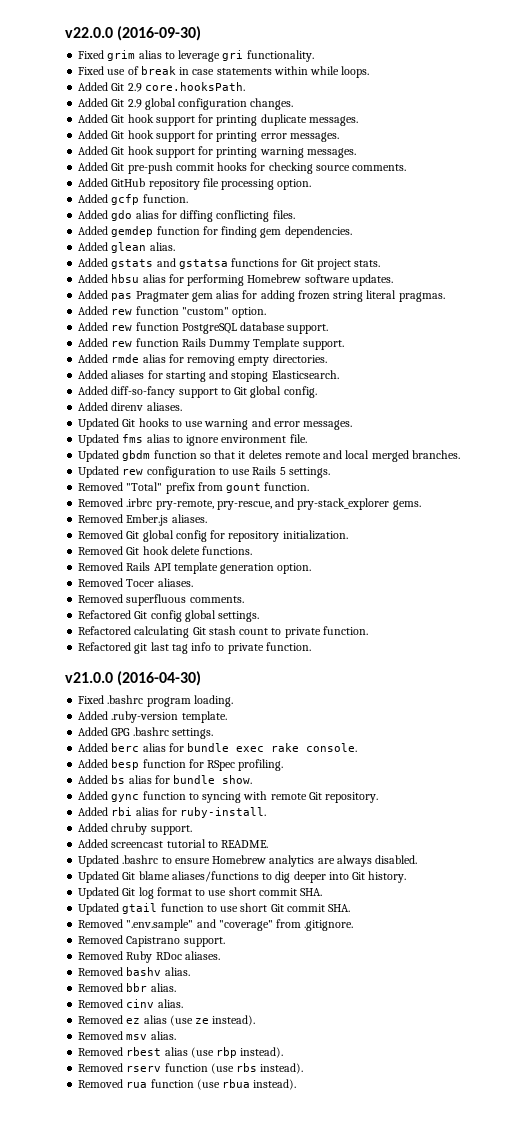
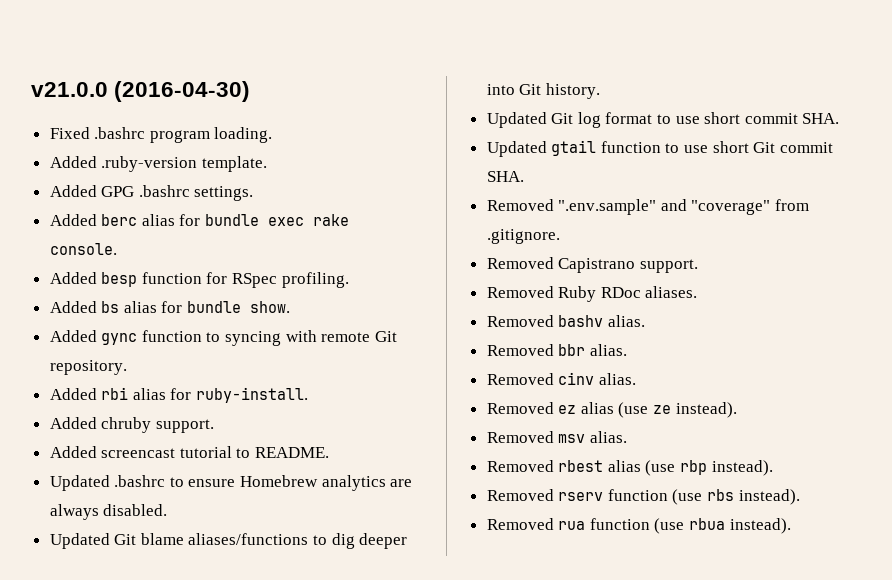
- v22.0.0 (2016-09-30)
- Fixed grim alias to leverage gri functionality.
- Fixed use of break in case statements within while loops.
- Added Git 2.9 core.hooksPath.
- Added Git 2.9 global configuration changes.
- Added Git hook support for printing duplicate messages.
- Added Git hook support for printing error messages.
- Added Git hook support for printing warning messages.
- Added Git pre-push commit hooks for checking source comments.
- Added GitHub repository file processing option.
- Added gcfp function.
- Added gdo alias for diffing conflicting files.
- Added gemdep function for finding gem dependencies.
- Added glean alias.
- Added gstats and gstatsa functions for Git project stats.
- Added hbsu alias for performing Homebrew software updates.
- Added pas Pragmater gem alias for adding frozen string literal pragmas.
- Added rew function "custom" option.
- Added rew function PostgreSQL database support.
- Added rew function Rails Dummy Template support.
- Added rmde alias for removing empty directories.
- Added aliases for starting and stoping Elasticsearch.
- Added diff-so-fancy support to Git global config.
- Added direnv aliases.
- Updated Git hooks to use warning and error messages.
- Updated fms alias to ignore environment file.
- Updated gbdm function so that it deletes remote and local merged branches.
- Updated rew configuration to use Rails 5 settings.
- Removed "Total" prefix from gount function.
- Removed .irbrc pry-remote, pry-rescue, and pry-stack_explorer gems.
- Removed Ember.js aliases.
- Removed Git global config for repository initialization.
- Removed Git hook delete functions.
- Removed Rails API template generation option.
- Removed Tocer aliases.
- Removed superfluous comments.
- Refactored Git config global settings.
- Refactored calculating Git stash count to private function.
- Refactored git last tag info to private function.

